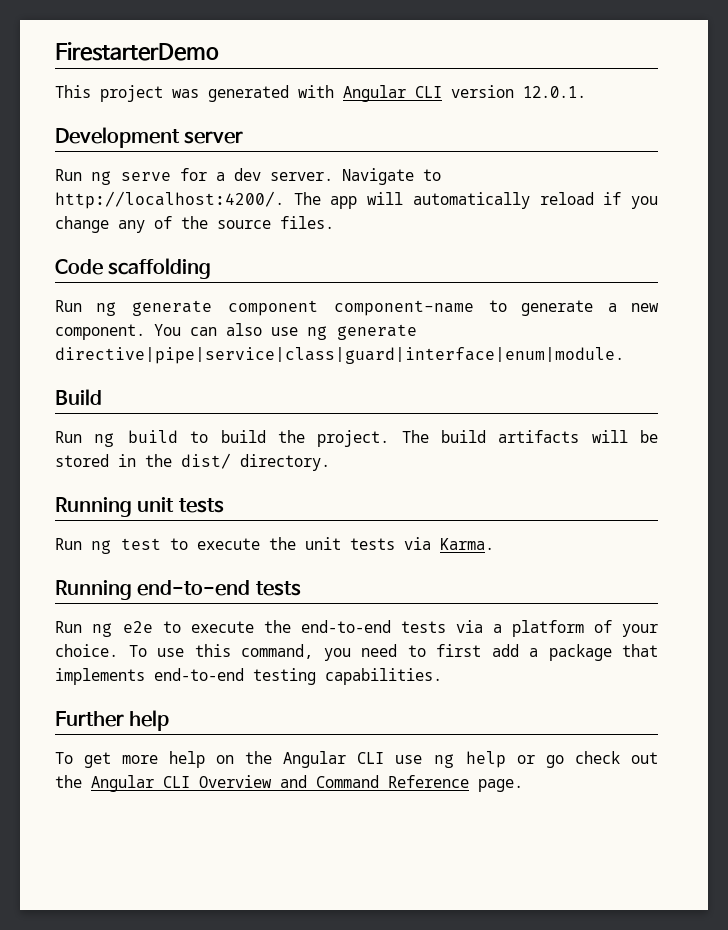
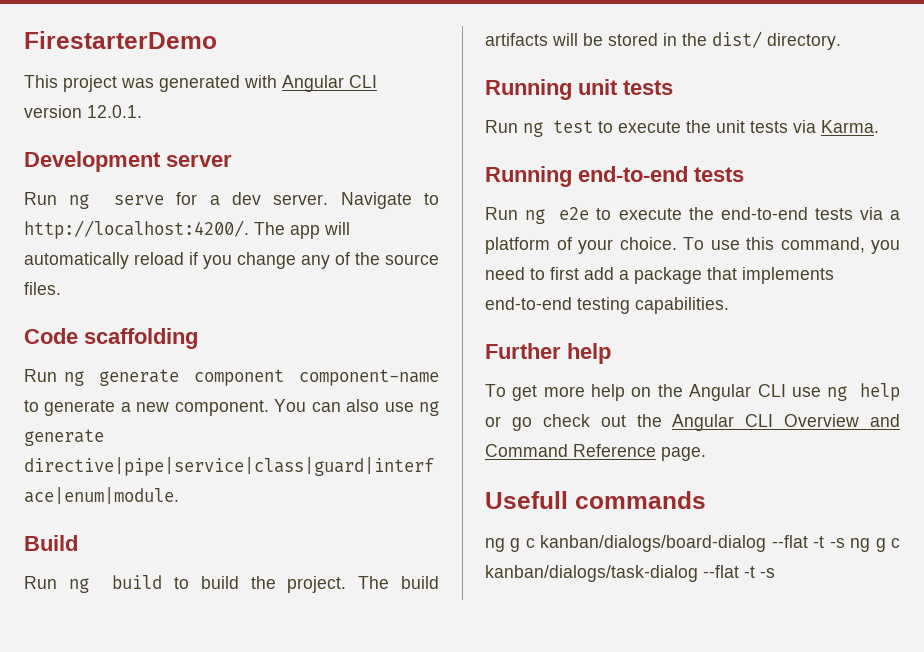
+ Usefull commands
+ ng g c kanban/dialogs/board-dialog --flat -t -s ng g c kanban/dialogs/task-dialog --flat -t -s

